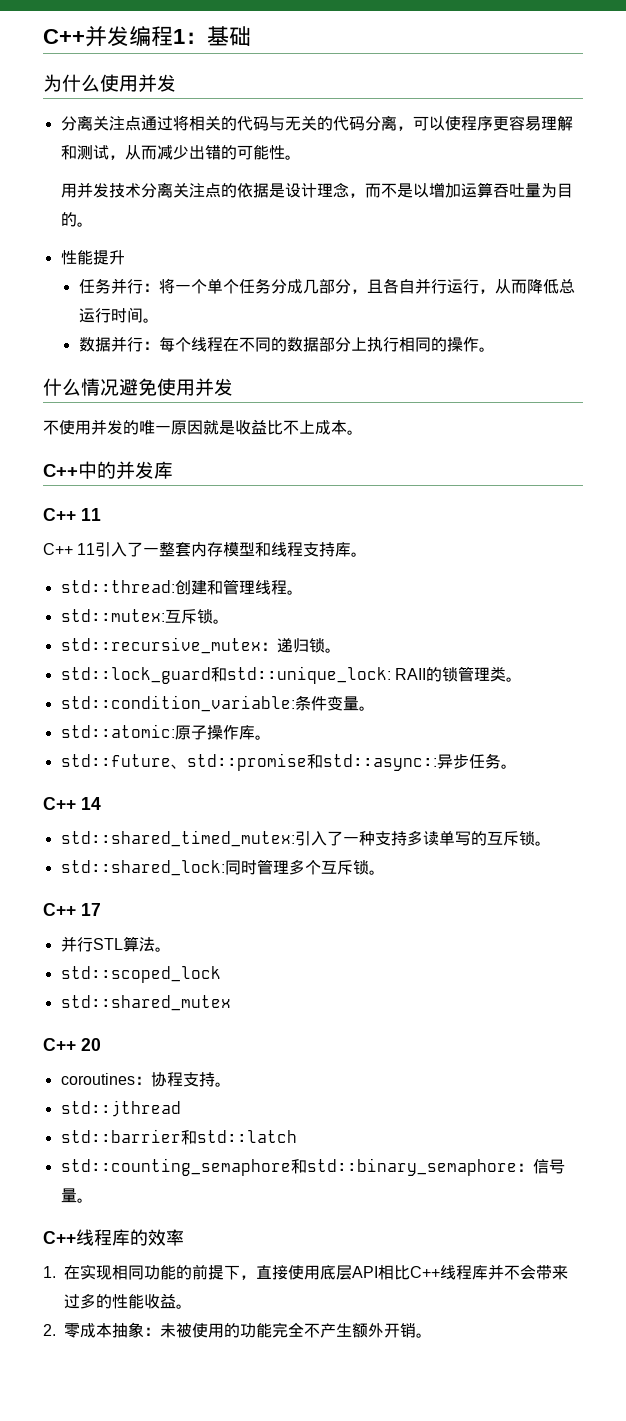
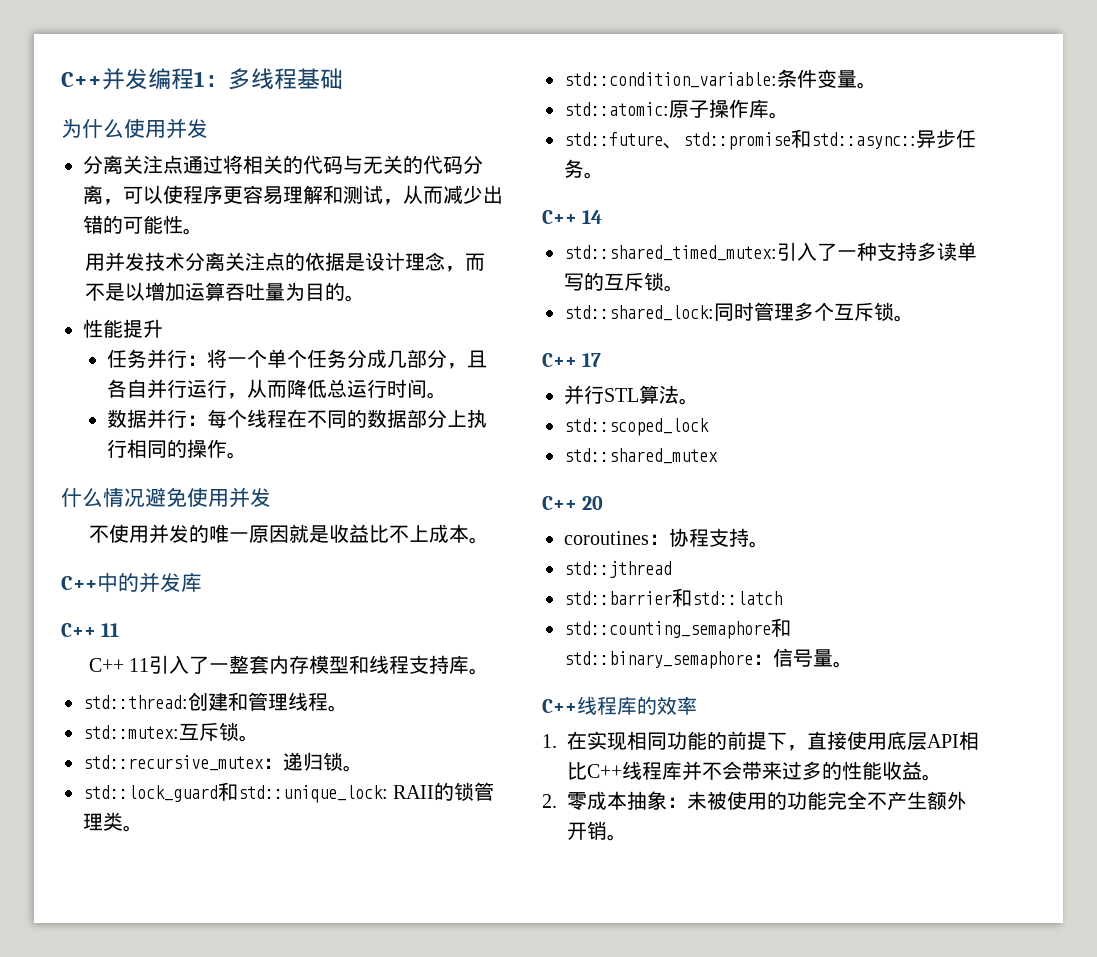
- C++并发编程1：基础
+ C++并发编程1：多线程基础

